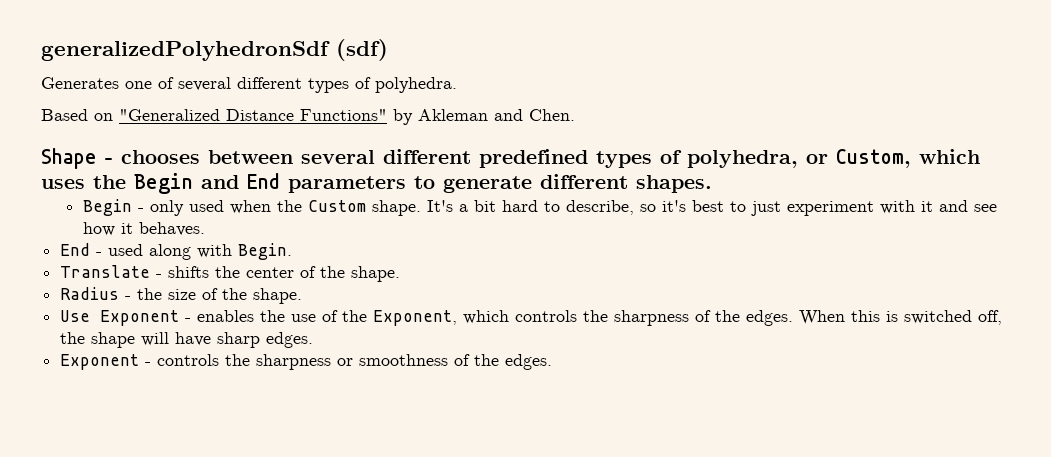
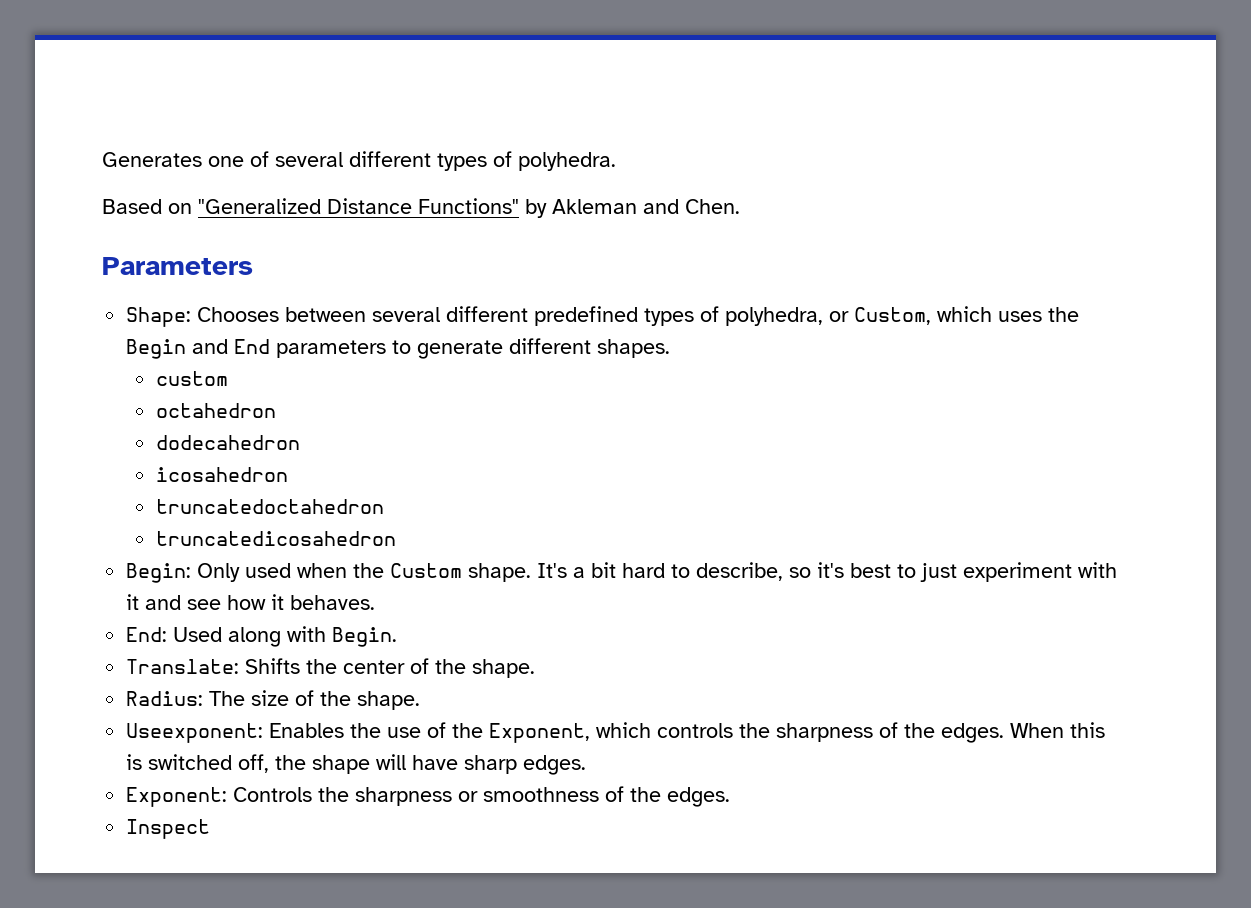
- generalizedPolyhedronSdf (sdf)
- Shape - chooses between several different predefined types of polyhedra, or Custom, which uses the Begin and End parameters to generate different shapes.
+ Parameters
+ Shape: Chooses between several different predefined types of polyhedra, or Custom, which uses the Begin and End parameters to generate different shapes.
- Begin - only used when the Custom shape.
+ custom
+ octahedron
+ dodecahedron
+ icosahedron
+ truncatedoctahedron
+ truncatedicosahedron
+ Begin: Only used when the Custom shape.
- End - used along with Begin.
+ End: Used along with Begin.
- Translate - shifts the center of the shape.
+ Translate: Shifts the center of the shape.
- Radius - the size of the shape.
+ Radius: The size of the shape.
- Use Exponent - enables the use of the Exponent, which controls the sharpness of the edges.
+ Useexponent: Enables the use of the Exponent, which controls the sharpness of the edges.
- Exponent - controls the sharpness or smoothness of the edges.
+ Exponent: Controls the sharpness or smoothness of the edges.
+ Inspect

